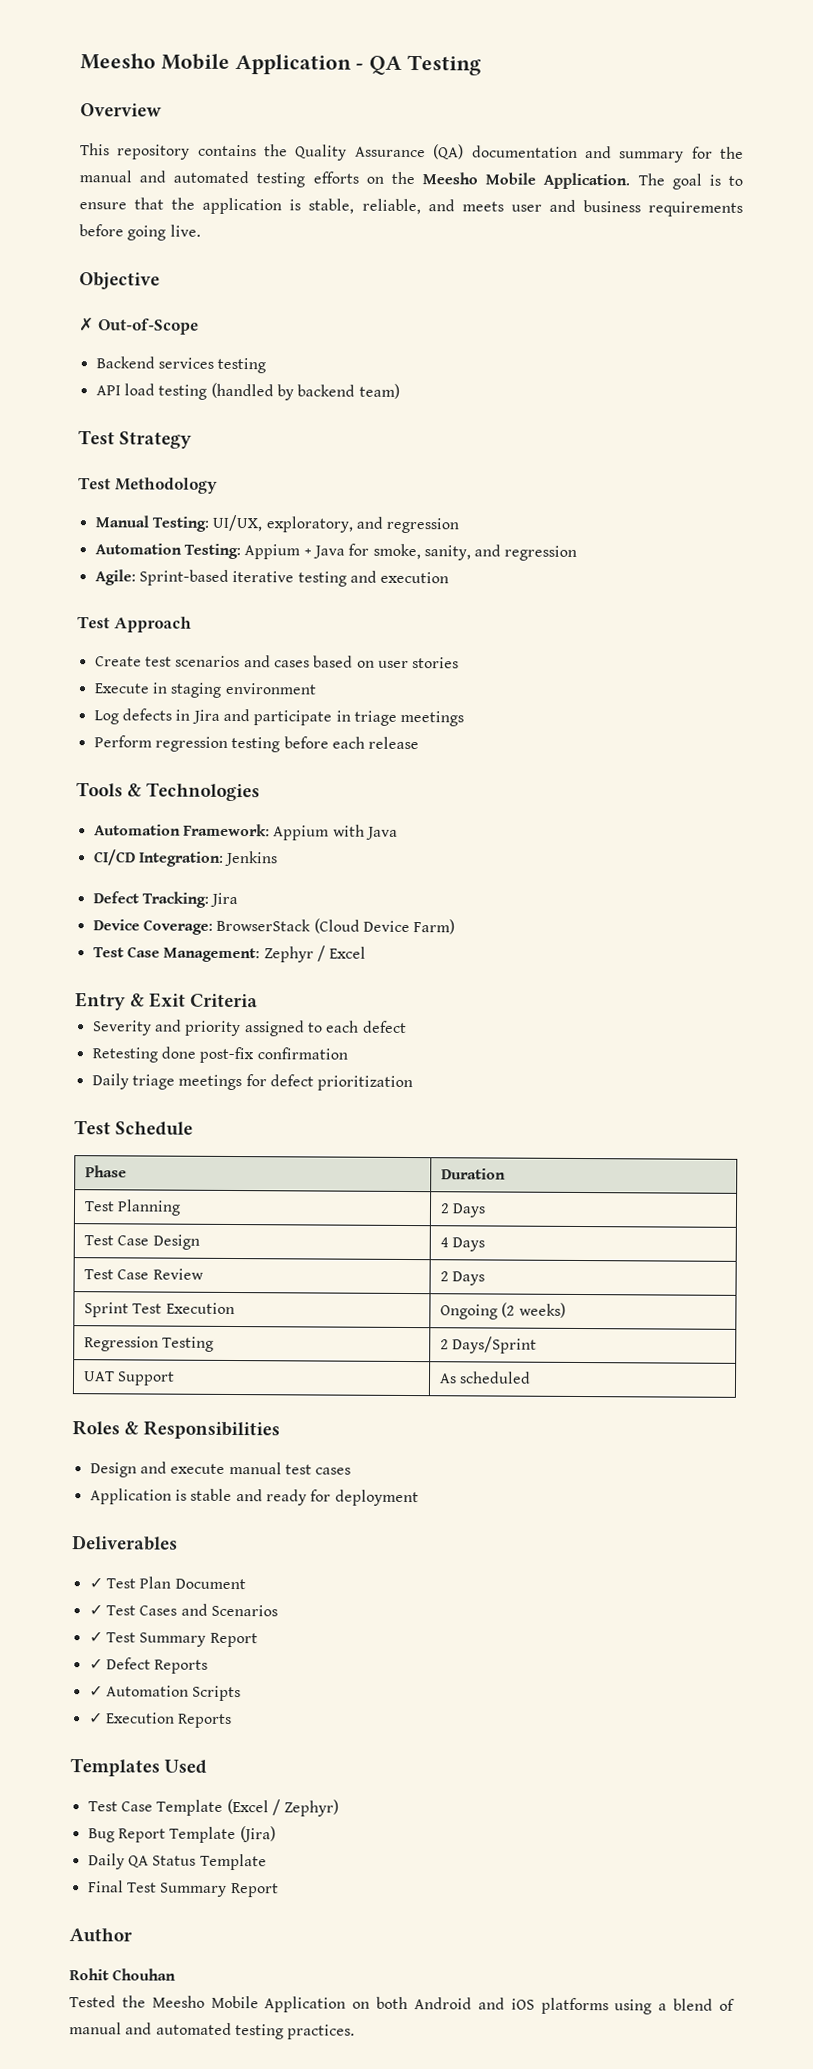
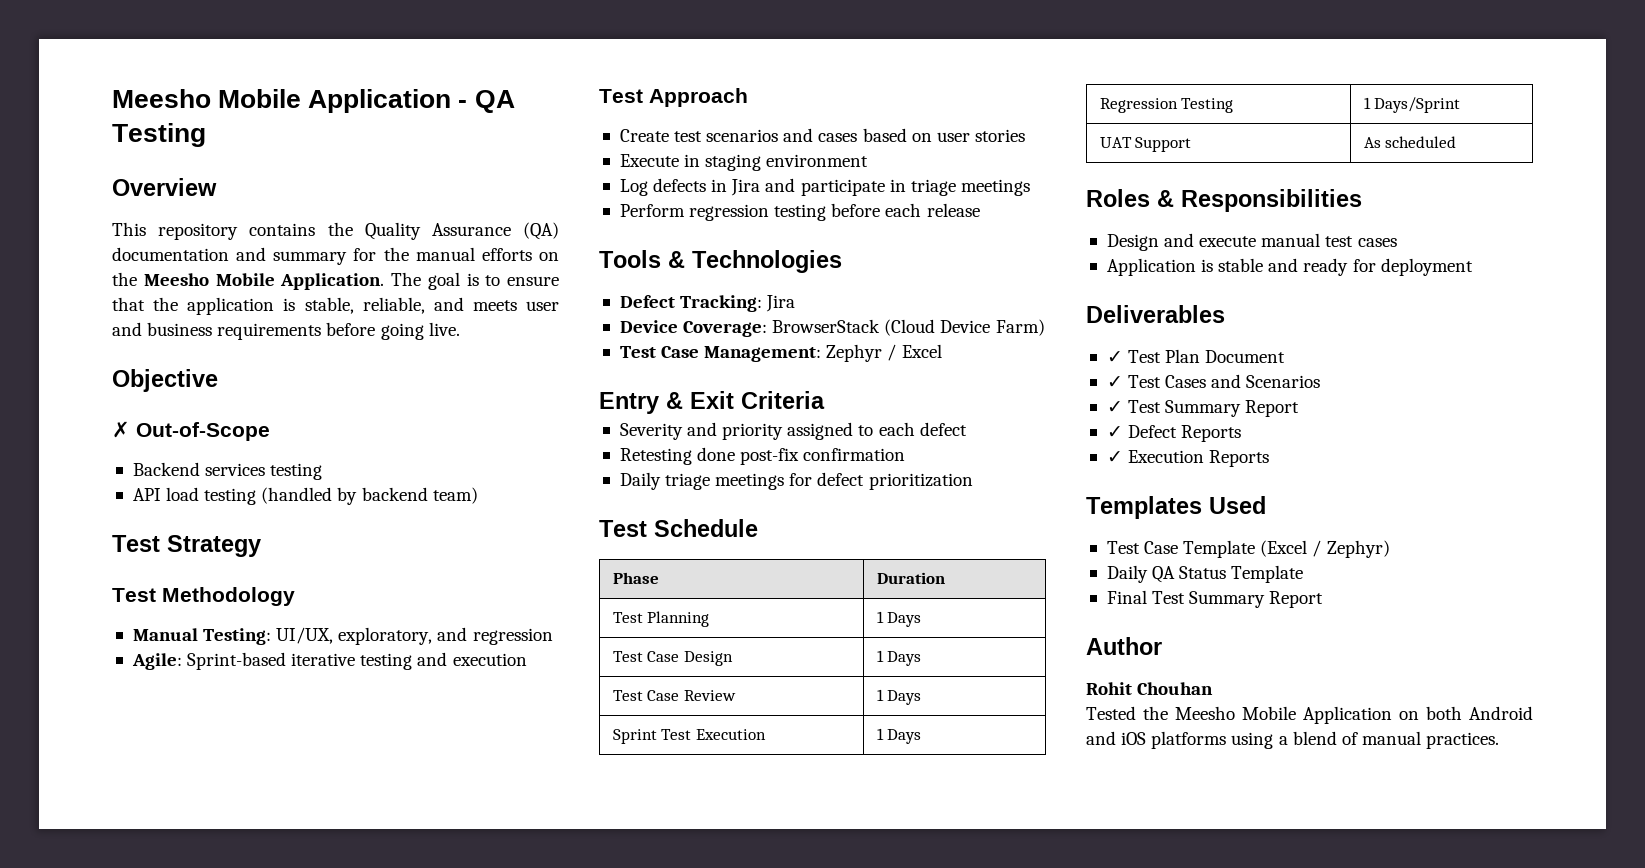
- This repository contains the Quality Assurance (QA) documentation and summary for the manual and automated testing efforts on the Meesho Mobile Application.
+ This repository contains the Quality Assurance (QA) documentation and summary for the manual efforts on the Meesho Mobile Application.
- Automation Testing: Appium + Java for smoke, sanity, and regression
- Automation Framework: Appium with Java
- CI/CD Integration: Jenkins
- Test Planning | 2 Days
+ Test Planning | 1 Days
- Test Case Design | 4 Days
+ Test Case Design | 1 Days
- Test Case Review | 2 Days
+ Test Case Review | 1 Days
- Sprint Test Execution | Ongoing (2 weeks)
+ Sprint Test Execution | 1 Days
- Regression Testing | 2 Days/Sprint
+ Regression Testing | 1 Days/Sprint
- ✓ Automation Scripts
- Bug Report Template (Jira)
- Tested the Meesho Mobile Application on both Android and iOS platforms using a blend of manual and automated testing practices.
+ Tested the Meesho Mobile Application on both Android and iOS platforms using a blend of manual practices.

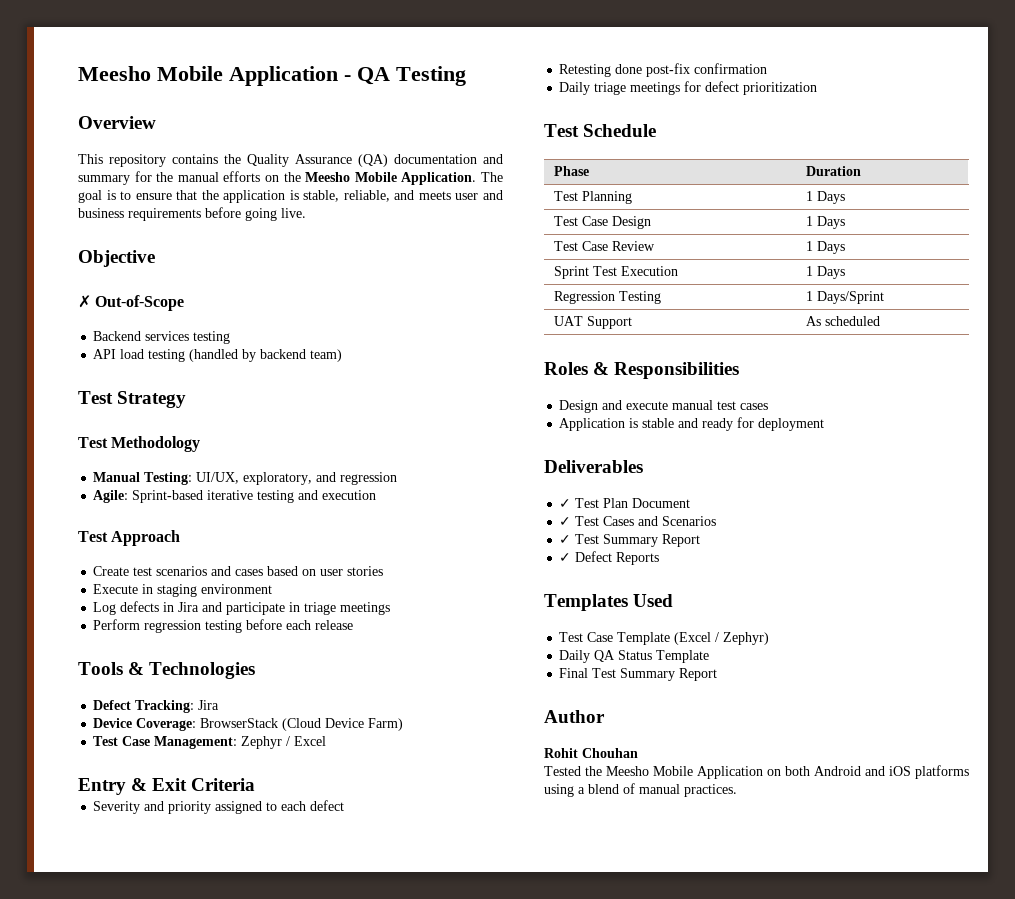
- ✓ Execution Reports

